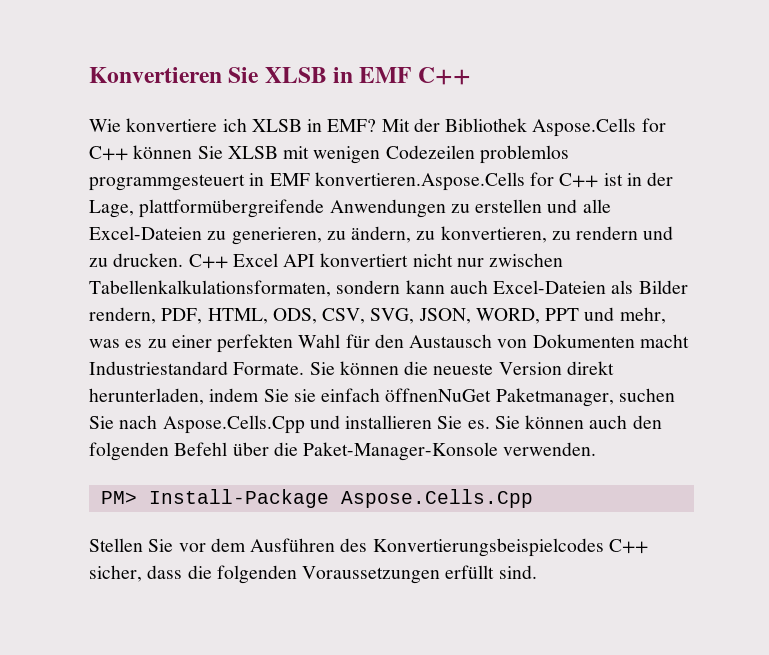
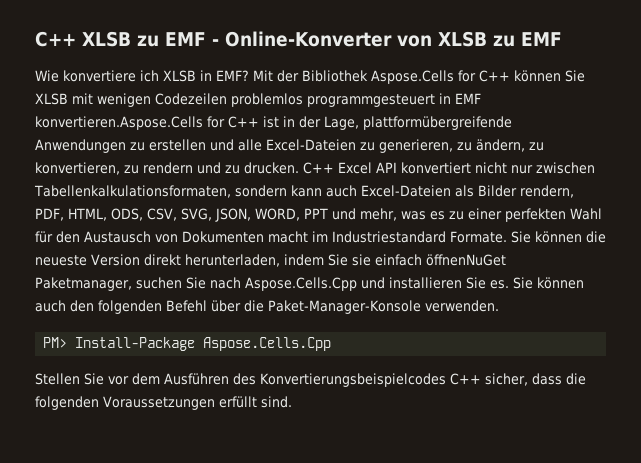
- Konvertieren Sie XLSB in EMF C++
+ C++ XLSB zu EMF - Online-Konverter von XLSB zu EMF
- C++ Excel API konvertiert nicht nur zwischen Tabellenkalkulationsformaten, sondern kann auch Excel-Dateien als Bilder rendern, PDF, HTML, ODS, CSV, SVG, JSON, WORD, PPT und mehr, was es zu einer perfekten Wahl für den Austausch von Dokumenten macht Industriestandard Formate.
+ C++ Excel API konvertiert nicht nur zwischen Tabellenkalkulationsformaten, sondern kann auch Excel-Dateien als Bilder rendern, PDF, HTML, ODS, CSV, SVG, JSON, WORD, PPT und mehr, was es zu einer perfekten Wahl für den Austausch von Dokumenten macht im Industriestandard Formate.

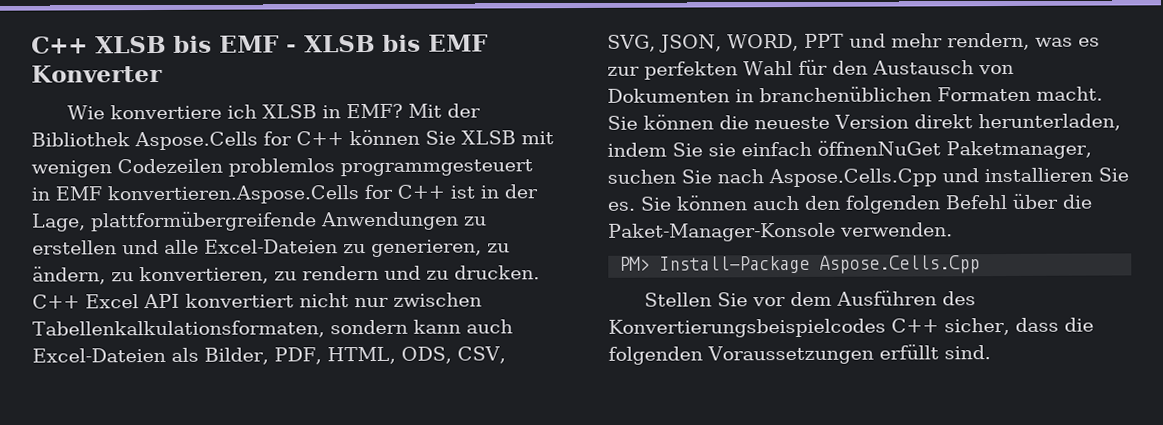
- C++ XLSB zu EMF - Online-Konverter von XLSB zu EMF
+ C++ XLSB bis EMF - XLSB bis EMF Konverter
- C++ Excel API konvertiert nicht nur zwischen Tabellenkalkulationsformaten, sondern kann auch Excel-Dateien als Bilder rendern, PDF, HTML, ODS, CSV, SVG, JSON, WORD, PPT und mehr, was es zu einer perfekten Wahl für den Austausch von Dokumenten macht im Industriestandard Formate.
+ C++ Excel API konvertiert nicht nur zwischen Tabellenkalkulationsformaten, sondern kann auch Excel-Dateien als Bilder, PDF, HTML, ODS, CSV, SVG, JSON, WORD, PPT und mehr rendern, was es zur perfekten Wahl für den Austausch von Dokumenten in branchenüblichen Formaten macht.

